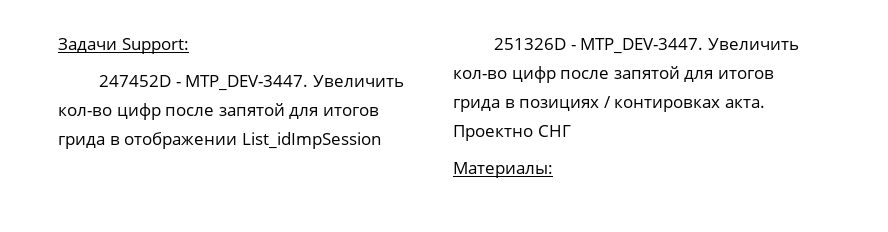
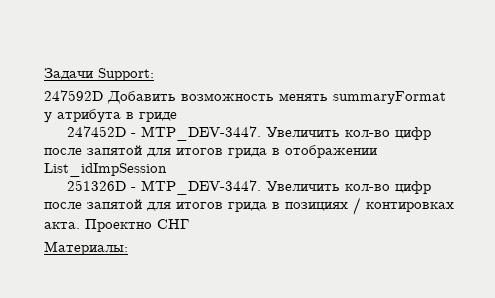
+ 247592D Добавить возможность менять summaryFormat у атрибута в гриде

